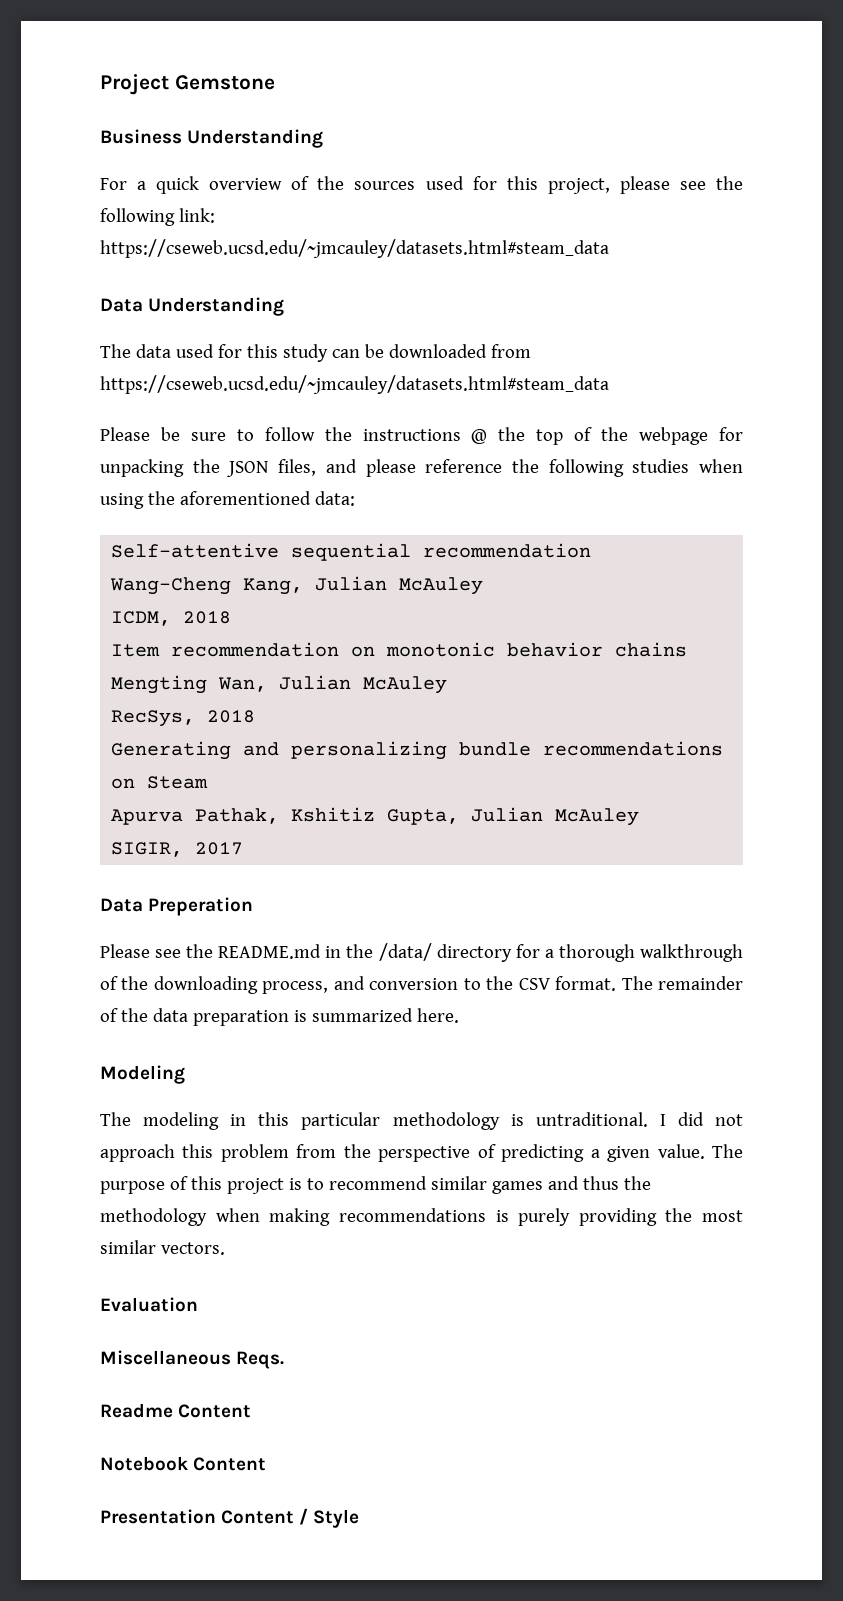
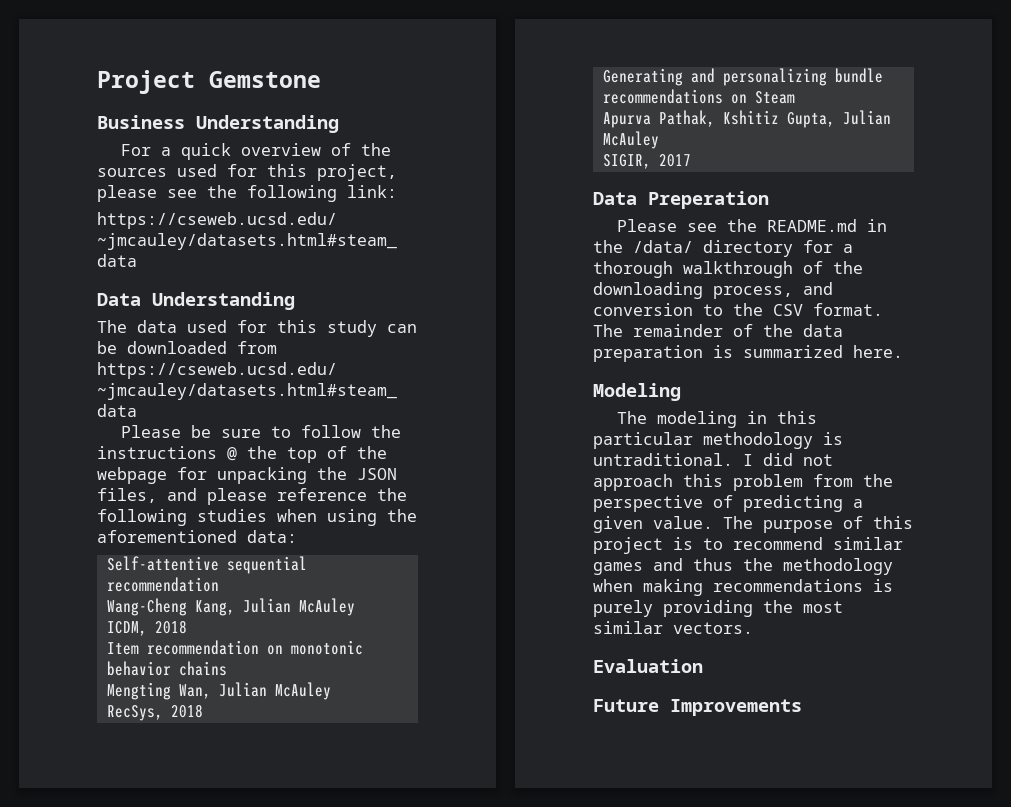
- Miscellaneous Reqs.
- Readme Content
- Notebook Content
- Presentation Content / Style
+ Future Improvements

